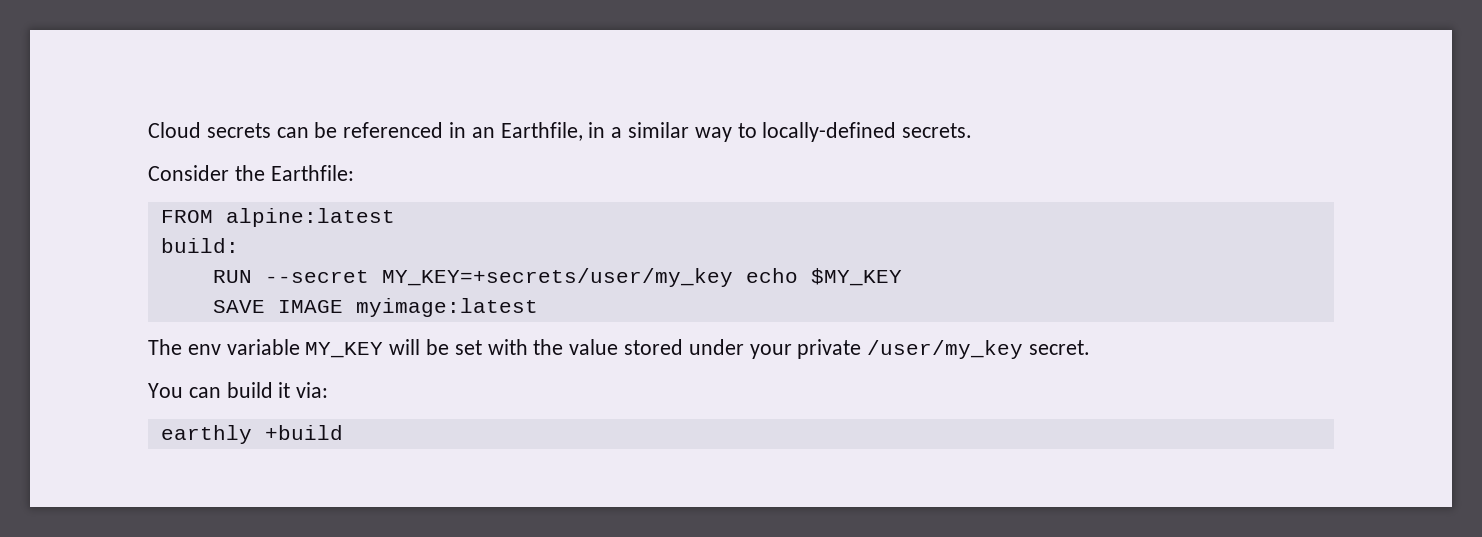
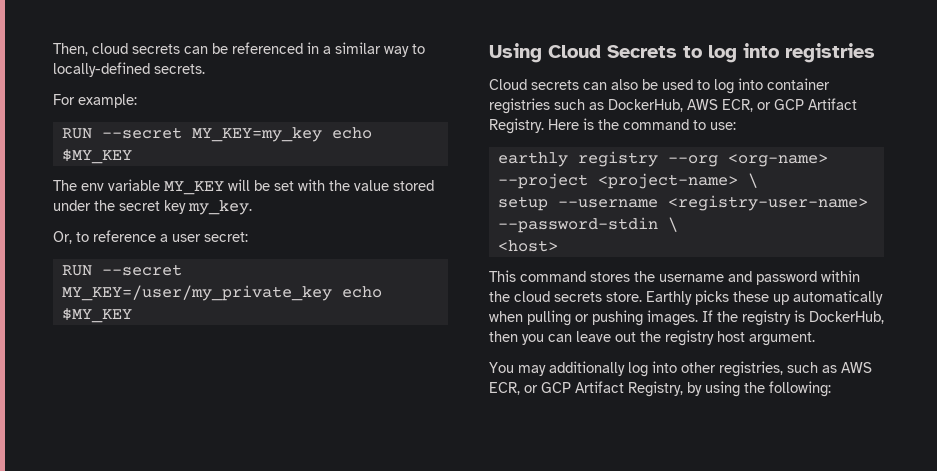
- Cloud secrets can be referenced in an Earthfile, in a similar way to locally-defined secrets.
+ Then, cloud secrets can be referenced in a similar way to locally-defined secrets.
- Consider the Earthfile:
- FROM alpine:latest
- build:
- RUN --secret MY_KEY=+secrets/user/my_key echo $MY_KEY
- SAVE IMAGE myimage:latest
+ For example:
+ RUN --secret MY_KEY=my_key echo $MY_KEY
- The env variable MY_KEY will be set with the value stored under your private /user/my_key secret.
- You can build it via:
- earthly +build
+ The env variable MY_KEY will be set with the value stored under the secret key my_key.
+ Or, to reference a user secret:
+ RUN --secret MY_KEY=/user/my_private_key echo $MY_KEY
+ Using Cloud Secrets to log into registries
+ Cloud secrets can also be used to log into container registries such as DockerHub, AWS ECR, or GCP Artifact Registry. Here is the command to use:
+ earthly registry --org <org-name> --project <project-name> \
+ setup --username <registry-user-name> --password-stdin \
+ <host>
+ This command stores the username and password within the cloud secrets store. Earthly picks these up automatically when pulling or pushing images. If the registry is DockerHub, then you can leave out the registry host argument.
+ You may additionally log into other registries, such as AWS ECR, or GCP Artifact Registry, by using the following:

